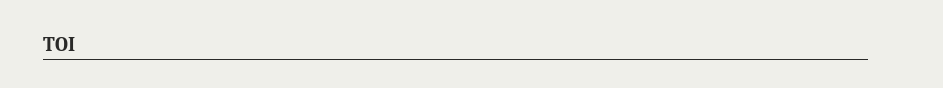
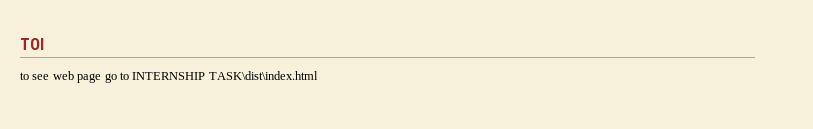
+ to see web page go to INTERNSHIP TASK\dist\index.html

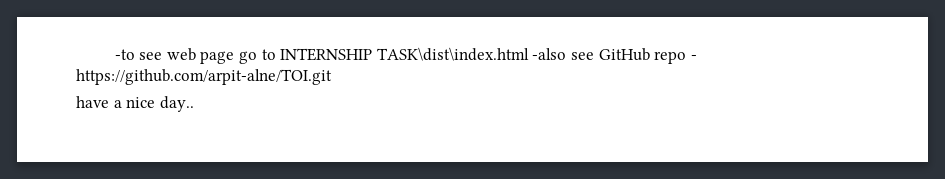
- TOI
- to see web page go to INTERNSHIP TASK\dist\index.html
+ -to see web page go to INTERNSHIP TASK\dist\index.html -also see GitHub repo - https://github.com/arpit-alne/TOI.git
+ have a nice day..

